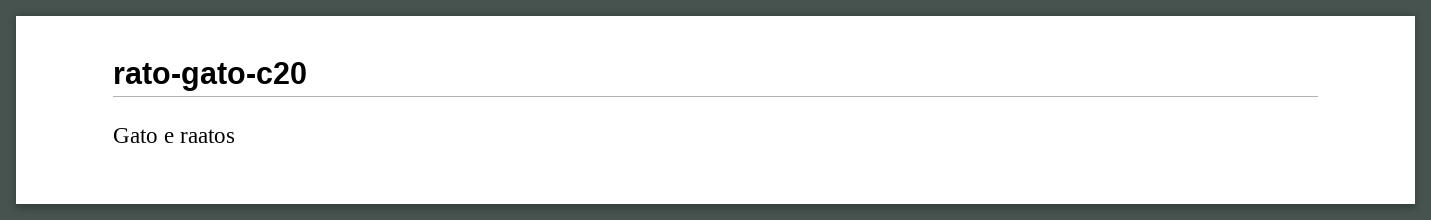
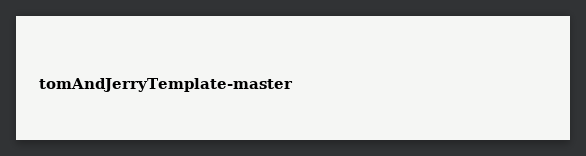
- rato-gato-c20
- Gato e raatos
+ tomAndJerryTemplate-master

